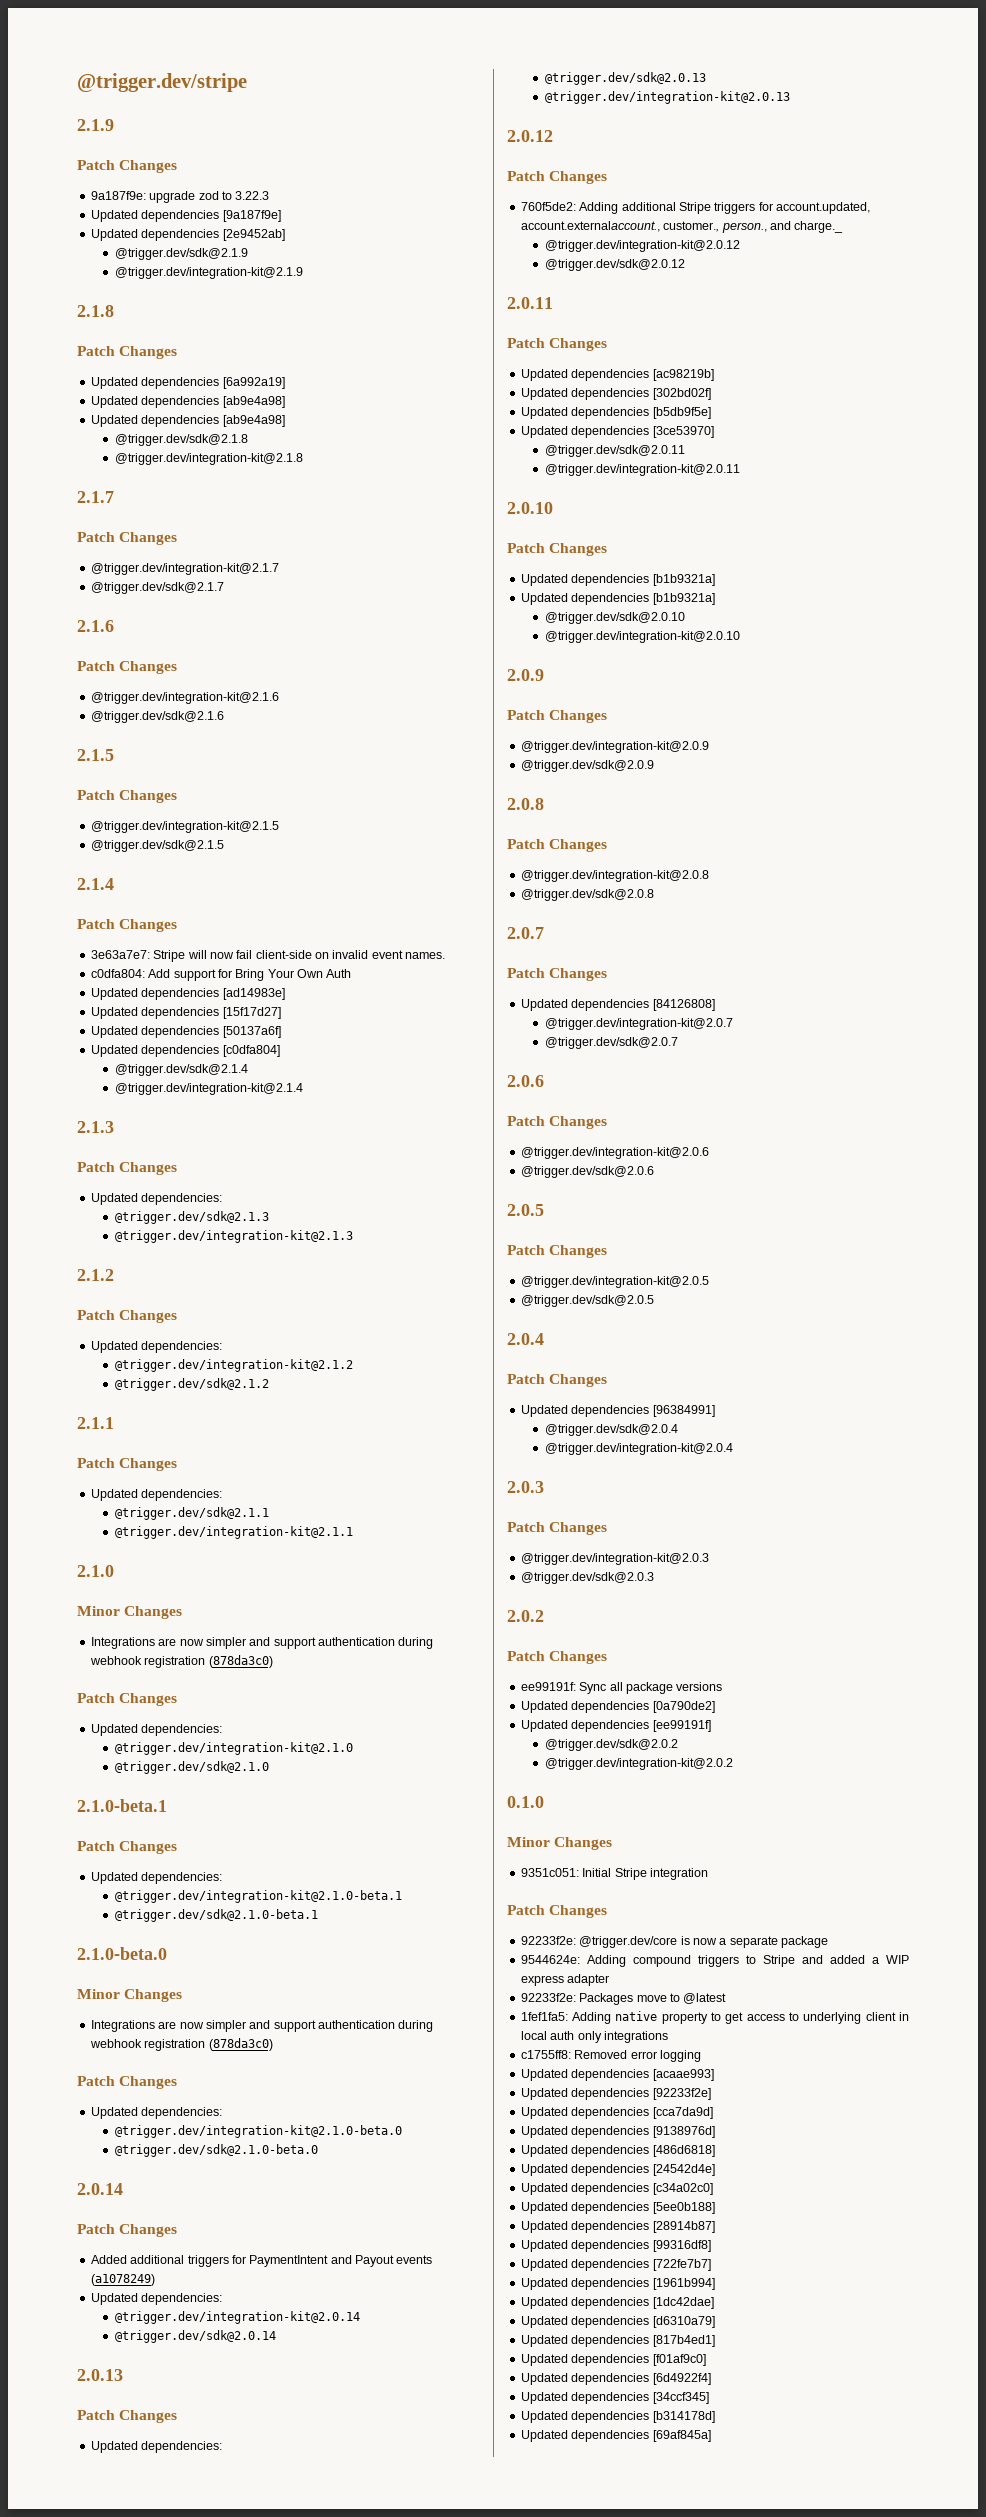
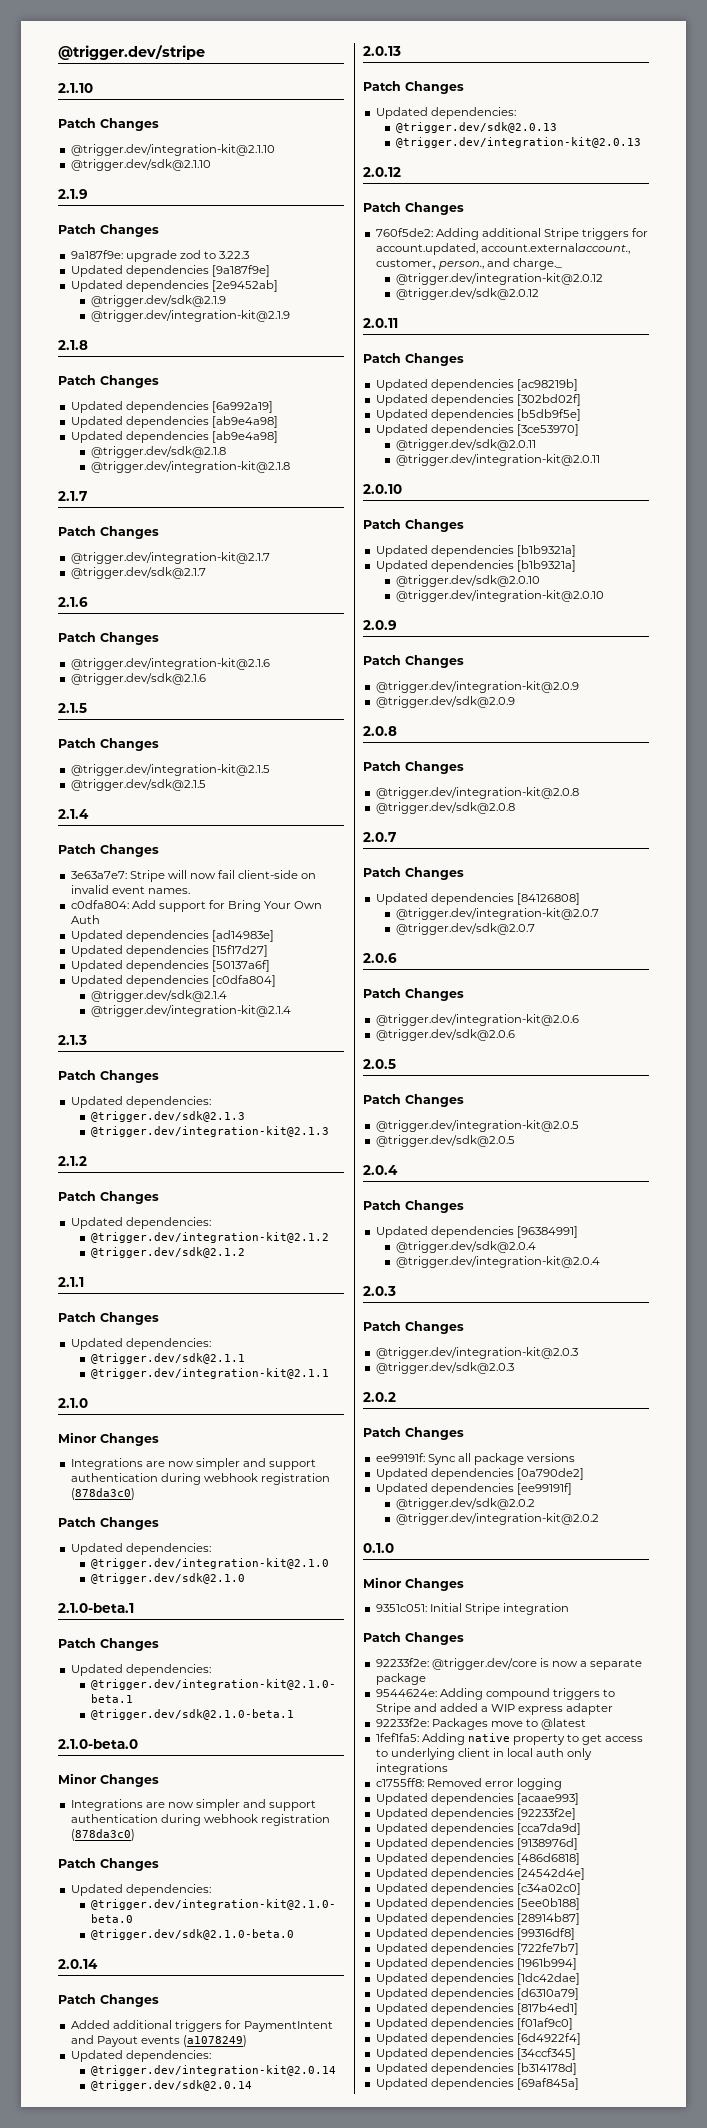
+ 2.1.10
+ Patch Changes
+ @trigger.dev/integration-kit@2.1.10
+ @trigger.dev/sdk@2.1.10

